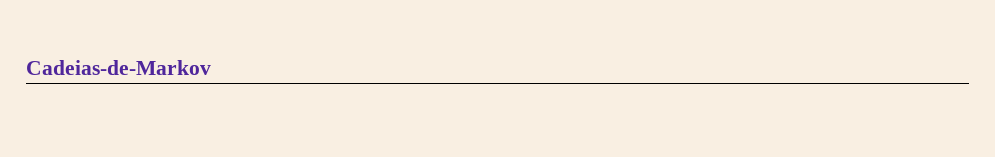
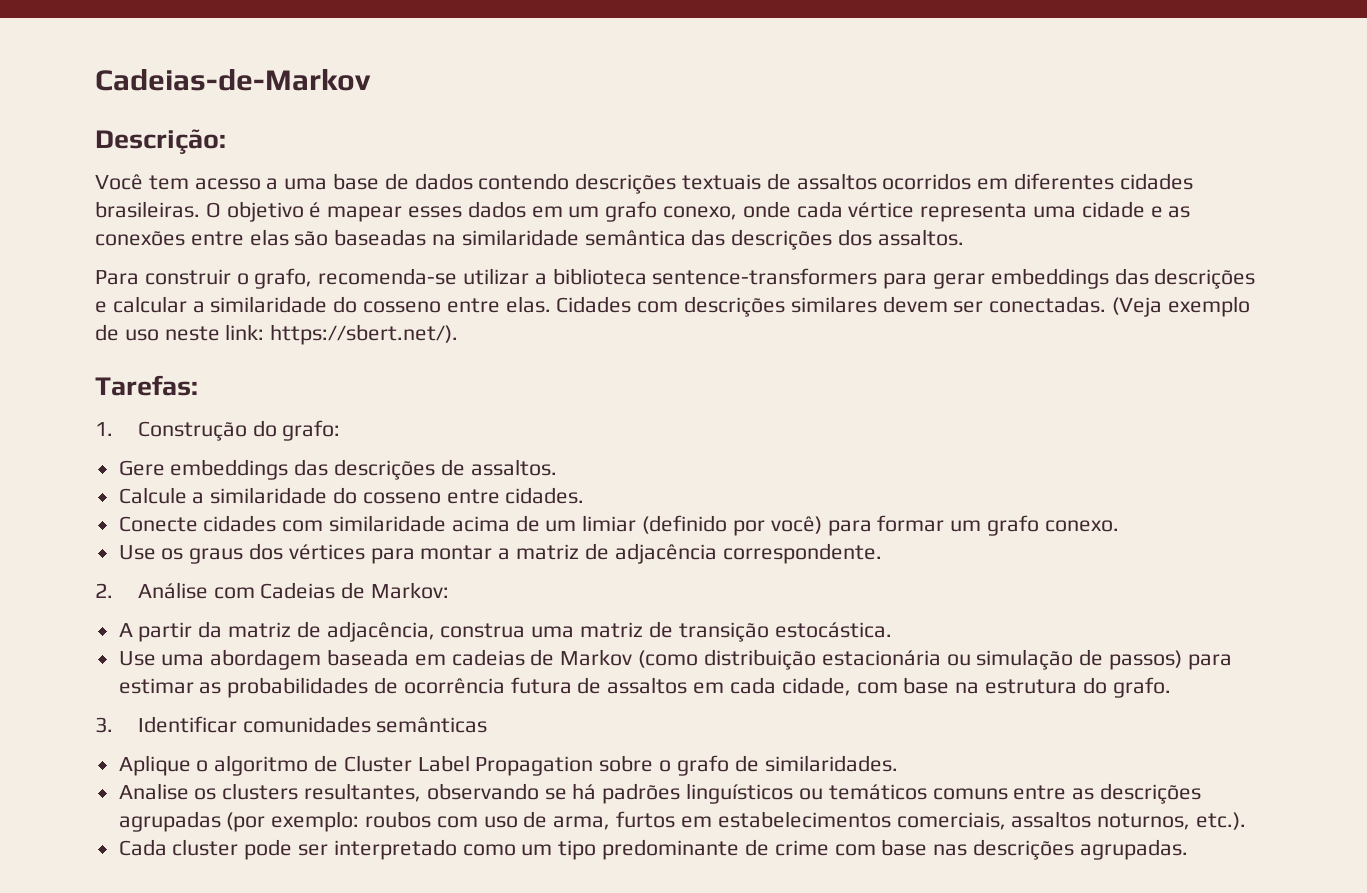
+ Descrição:
+ Você tem acesso a uma base de dados contendo descrições textuais de assaltos ocorridos em diferentes cidades brasileiras. O objetivo é mapear esses dados em um grafo conexo, onde cada vértice representa uma cidade e as conexões entre elas são baseadas na similaridade semântica das descrições dos assaltos.
+ Para construir o grafo, recomenda-se utilizar a biblioteca sentence-transformers para gerar embeddings das descrições e calcular a similaridade do cosseno entre elas. Cidades com descrições similares devem ser conectadas. (Veja exemplo de uso neste link: https://sbert.net/).
+ Tarefas:
+ 1. Construção do grafo:
+ Gere embeddings das descrições de assaltos.
+ Calcule a similaridade do cosseno entre cidades.
+ Conecte cidades com similaridade acima de um limiar (definido por você) para formar um grafo conexo.
+ Use os graus dos vértices para montar a matriz de adjacência correspondente.
+ 2. Análise com Cadeias de Markov:
+ A partir da matriz de adjacência, construa uma matriz de transição estocástica.
+ Use uma abordagem baseada em cadeias de Markov (como distribuição estacionária ou simulação de passos) para estimar as probabilidades de ocorrência futura de assaltos em cada cidade, com base na estrutura do grafo.
+ 3. Identificar comunidades semânticas
+ Aplique o algoritmo de Cluster Label Propagation sobre o grafo de similaridades.
+ Analise os clusters resultantes, observando se há padrões linguísticos ou temáticos comuns entre as descrições agrupadas (por exemplo: roubos com uso de arma, furtos em estabelecimentos comerciais, assaltos noturnos, etc.).
+ Cada cluster pode ser interpretado como um tipo predominante de crime com base nas descrições agrupadas.

